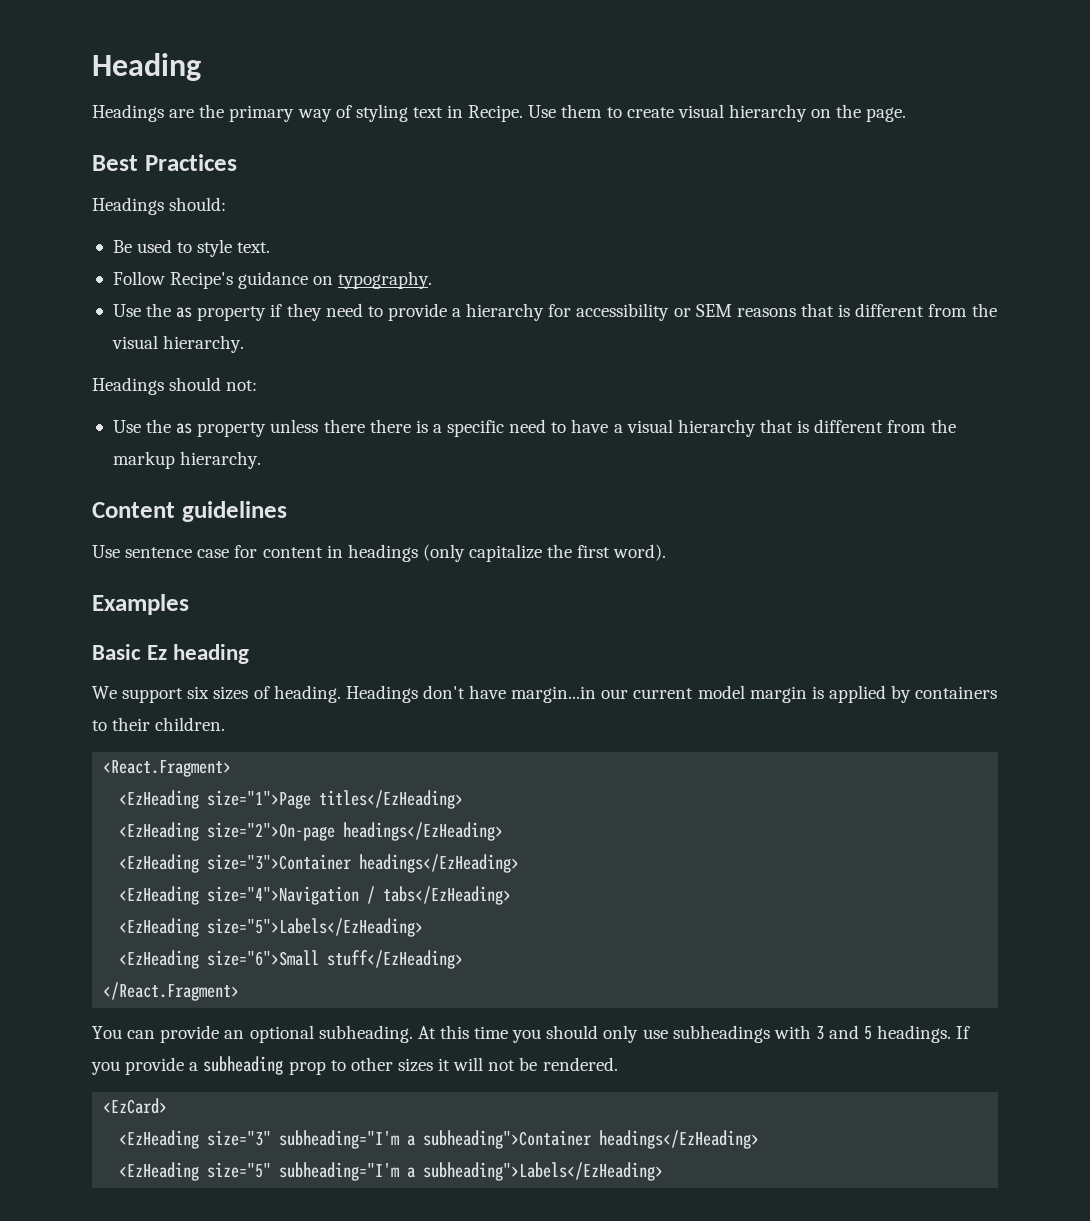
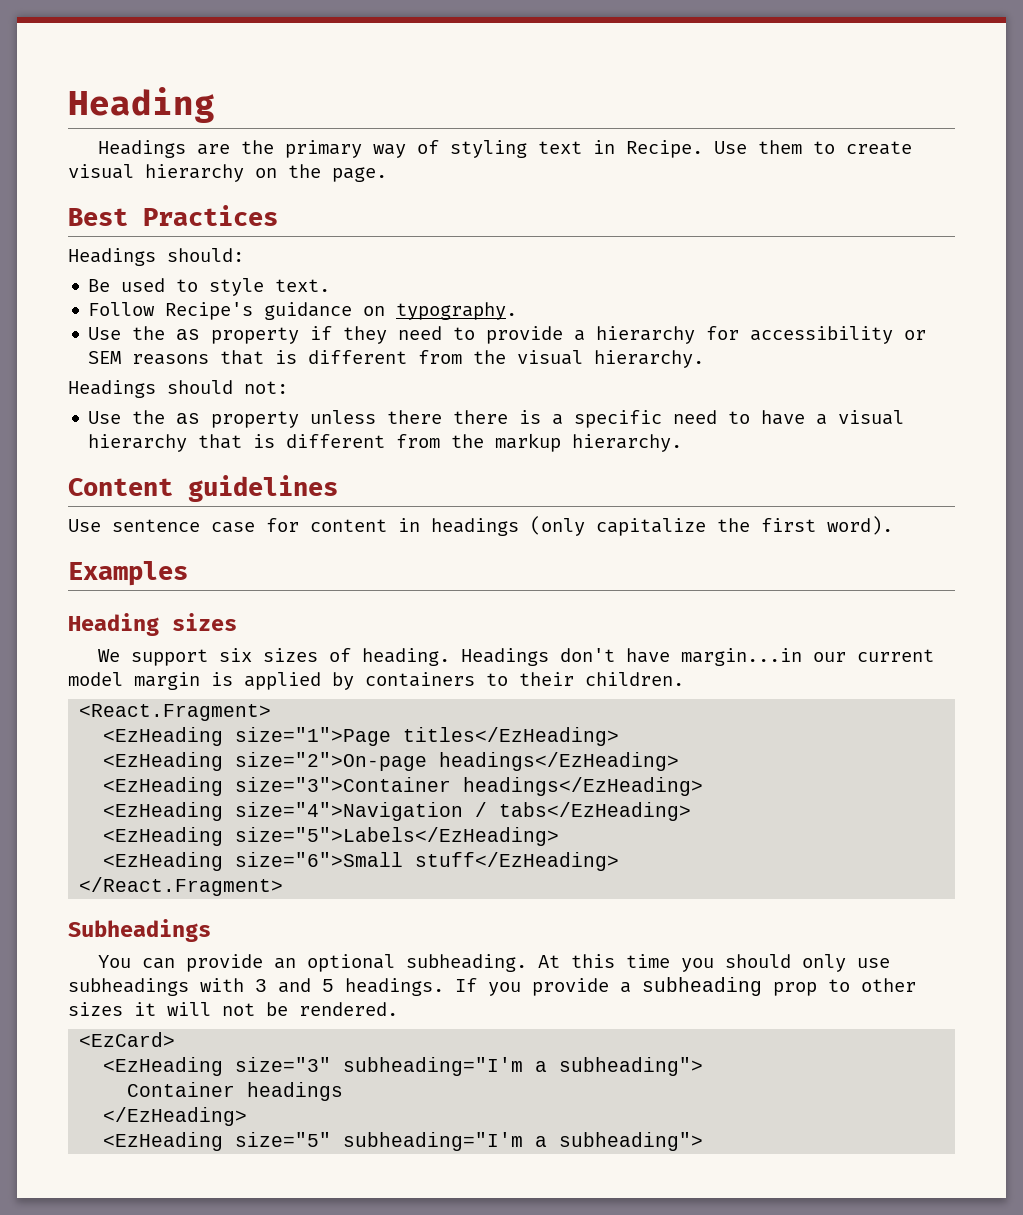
- Basic Ez heading
+ Heading sizes
+ Subheadings
- <EzHeading size="3" subheading="I'm a subheading">Container headings</EzHeading>
+ <EzHeading size="3" subheading="I'm a subheading">
+ Container headings
+ </EzHeading>
- <EzHeading size="5" subheading="I'm a subheading">Labels</EzHeading>
+ <EzHeading size="5" subheading="I'm a subheading">

